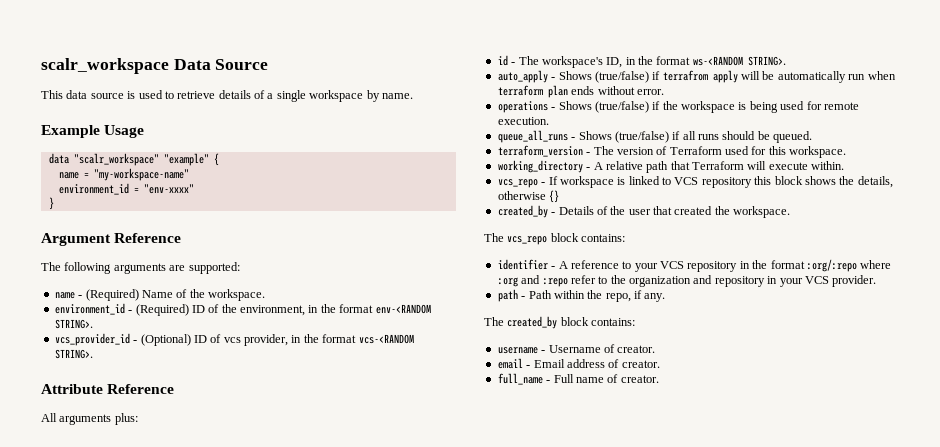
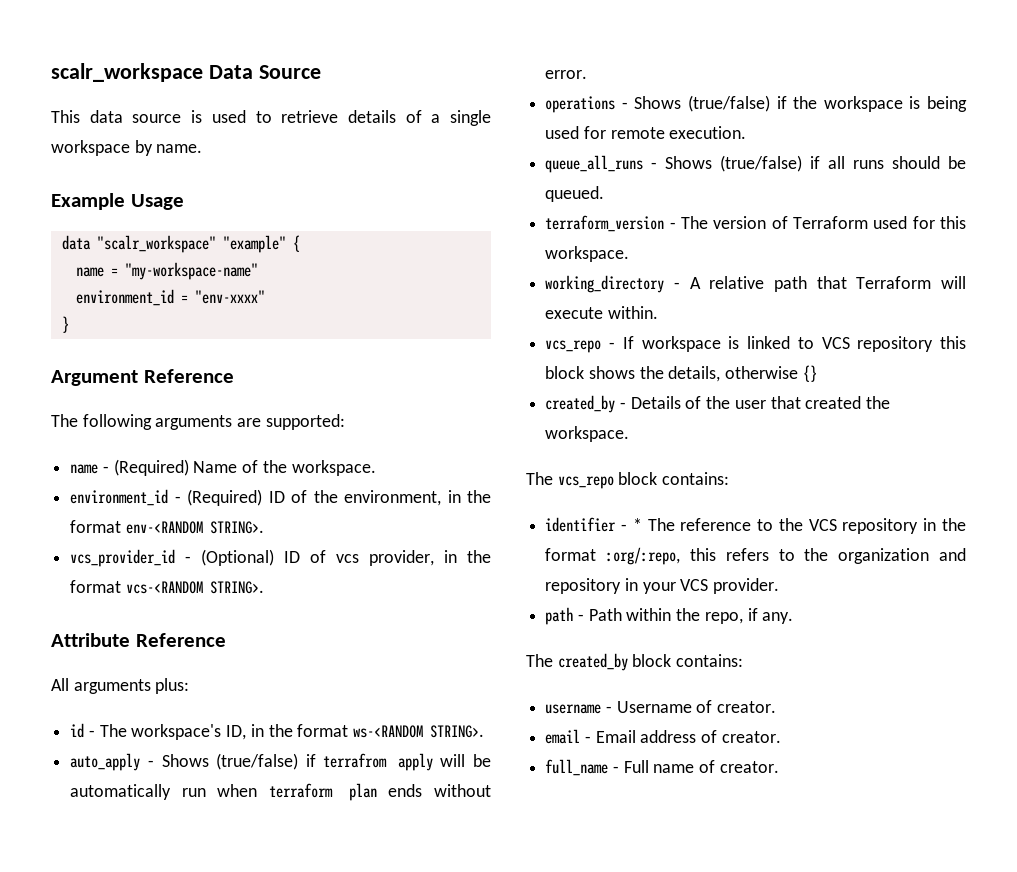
- identifier - A reference to your VCS repository in the format :org/:repo where :org and :repo refer to the organization and repository in your VCS provider.
+ identifier - * The reference to the VCS repository in the format :org/:repo, this refers to the organization and repository in your VCS provider.

